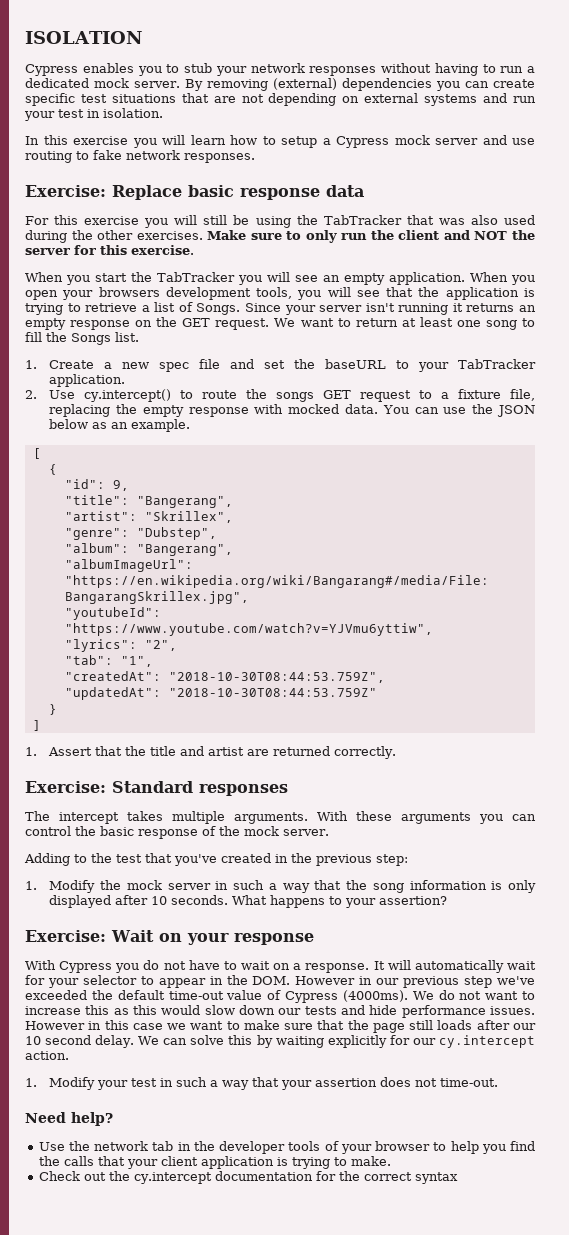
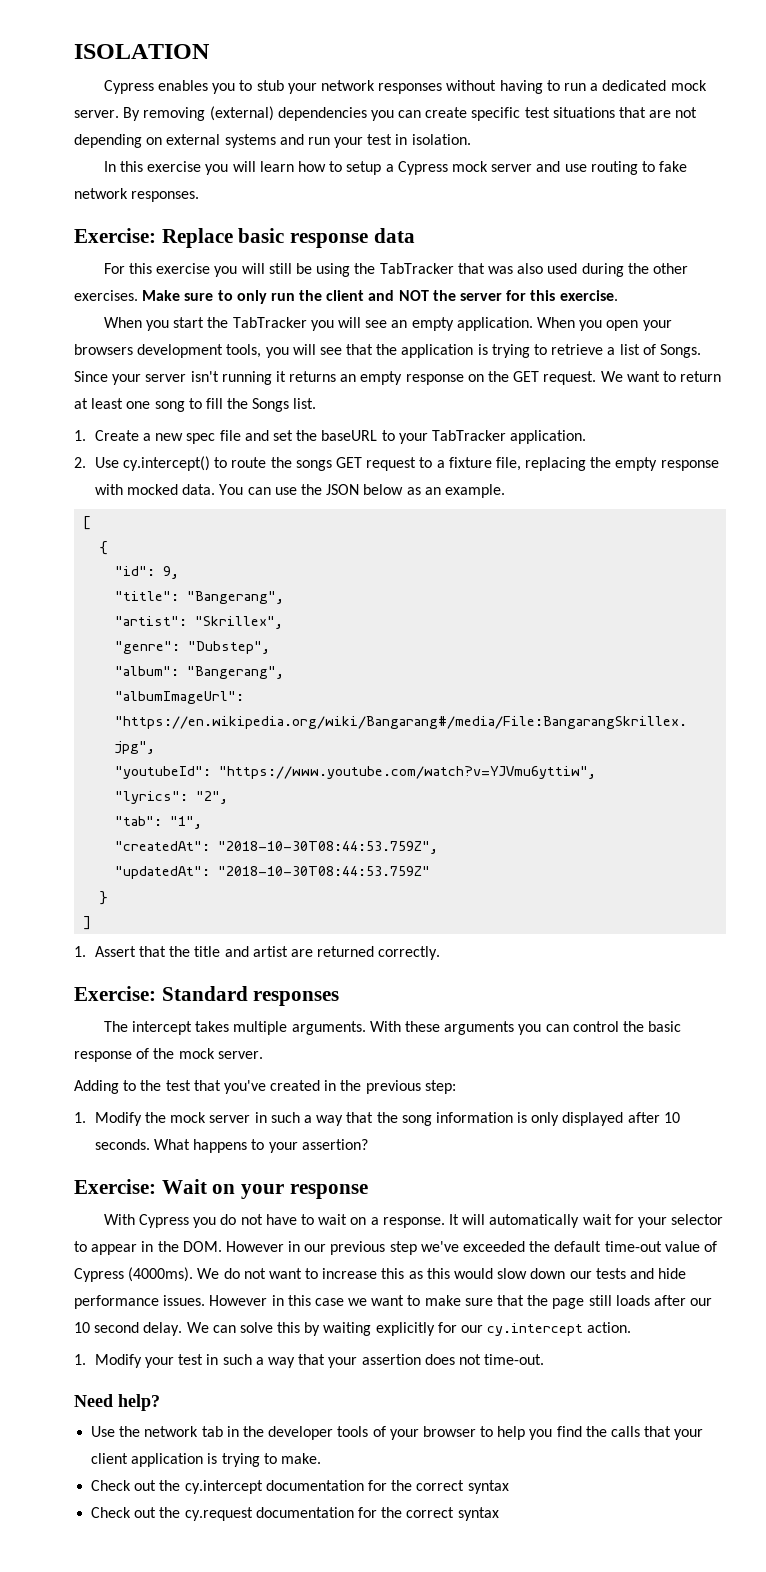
+ Check out the cy.request documentation for the correct syntax

